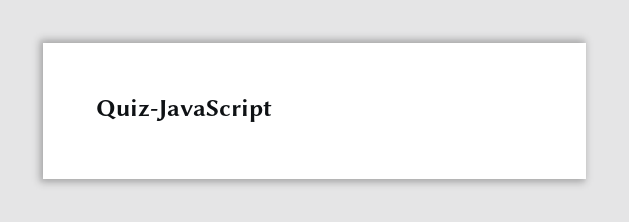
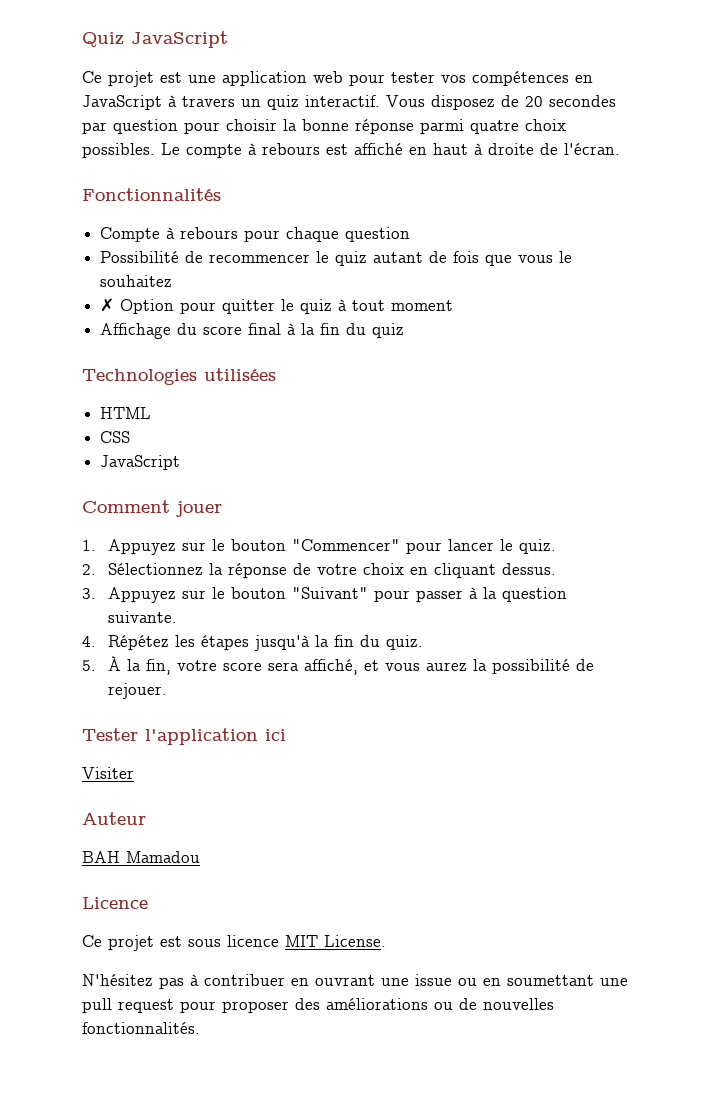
- Quiz-JavaScript
+ Quiz JavaScript
+ Ce projet est une application web pour tester vos compétences en JavaScript à travers un quiz interactif. Vous disposez de 20 secondes par question pour choisir la bonne réponse parmi quatre choix possibles. Le compte à rebours est affiché en haut à droite de l'écran.
+ Fonctionnalités
+ Compte à rebours pour chaque question
+ Possibilité de recommencer le quiz autant de fois que vous le souhaitez
+ ✗ Option pour quitter le quiz à tout moment
+ Affichage du score final à la fin du quiz
+ Technologies utilisées
+ HTML
+ CSS
+ JavaScript
+ Comment jouer
+ 1. Appuyez sur le bouton "Commencer" pour lancer le quiz.
+ 2. Sélectionnez la réponse de votre choix en cliquant dessus.
+ 3. Appuyez sur le bouton "Suivant" pour passer à la question suivante.
+ 4. Répétez les étapes jusqu'à la fin du quiz.
+ 5. À la fin, votre score sera affiché, et vous aurez la possibilité de rejouer.
+ Tester l'application ici
+ Visiter
+ Auteur
+ BAH Mamadou
+ Licence
+ Ce projet est sous licence MIT License.
+ N'hésitez pas à contribuer en ouvrant une issue ou en soumettant une pull request pour proposer des améliorations ou de nouvelles fonctionnalités.

